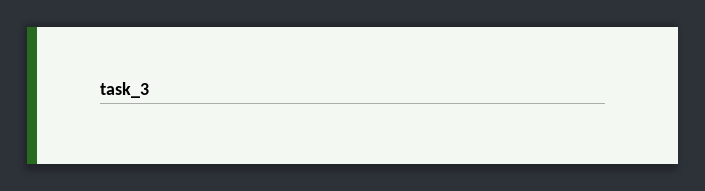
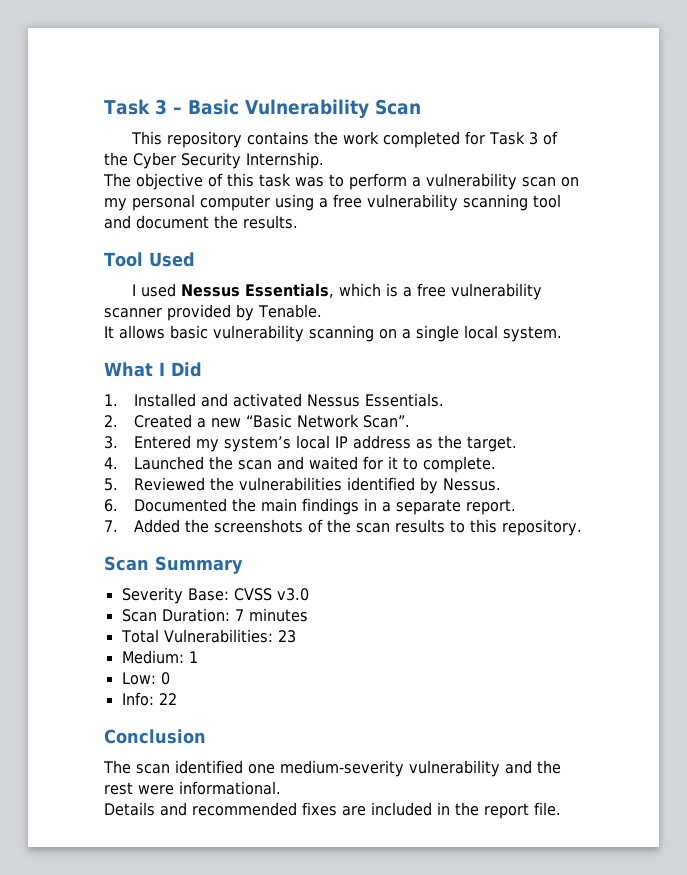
- task_3
+ Task 3 – Basic Vulnerability Scan
+ This repository contains the work completed for Task 3 of the Cyber Security Internship.
+ The objective of this task was to perform a vulnerability scan on my personal computer using a free vulnerability scanning tool and document the results.
+ Tool Used
+ I used Nessus Essentials, which is a free vulnerability scanner provided by Tenable.
+ It allows basic vulnerability scanning on a single local system.
+ What I Did
+ 1. Installed and activated Nessus Essentials.
+ 2. Created a new “Basic Network Scan”.
+ 3. Entered my system’s local IP address as the target.
+ 4. Launched the scan and waited for it to complete.
+ 5. Reviewed the vulnerabilities identified by Nessus.
+ 6. Documented the main findings in a separate report.
+ 7. Added the screenshots of the scan results to this repository.
+ Scan Summary
+ Severity Base: CVSS v3.0
+ Scan Duration: 7 minutes
+ Total Vulnerabilities: 23
+ Medium: 1
+ Low: 0
+ Info: 22
+ Conclusion
+ The scan identified one medium-severity vulnerability and the rest were informational.
+ Details and recommended fixes are included in the report file.

